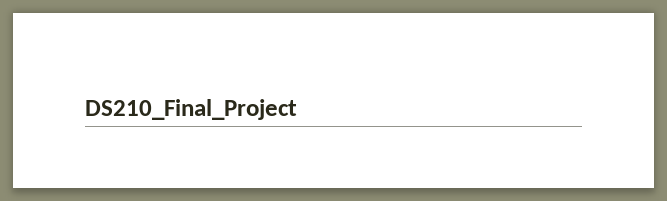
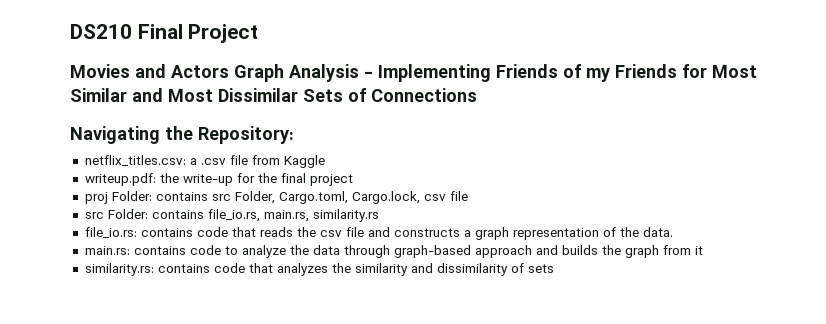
- DS210_Final_Project
+ DS210 Final Project
+ Movies and Actors Graph Analysis - Implementing Friends of my Friends for Most Similar and Most Dissimilar Sets of Connections
+ Navigating the Repository:
+ netflix_titles.csv: a .csv file from Kaggle
+ writeup.pdf: the write-up for the final project
+ proj Folder: contains src Folder, Cargo.toml, Cargo.lock, csv file
+ src Folder: contains file_io.rs, main.rs, similarity.rs
+ file_io.rs: contains code that reads the csv file and constructs a graph representation of the data.
+ main.rs: contains code to analyze the data through graph-based approach and builds the graph from it
+ similarity.rs: contains code that analyzes the similarity and dissimilarity of sets

